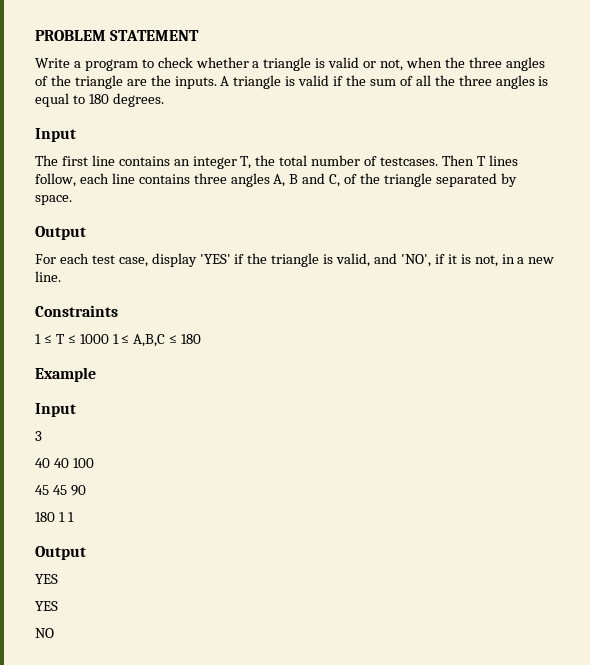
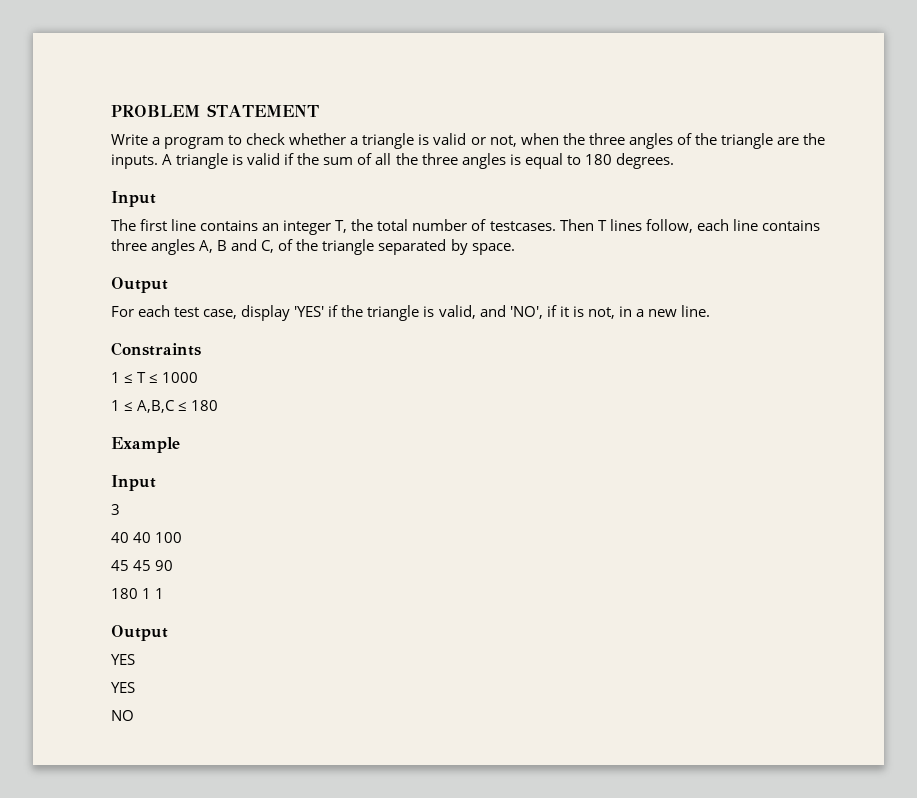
- 1 ≤ T ≤ 1000 1 ≤ A,B,C ≤ 180
+ 1 ≤ T ≤ 1000
+ 1 ≤ A,B,C ≤ 180

